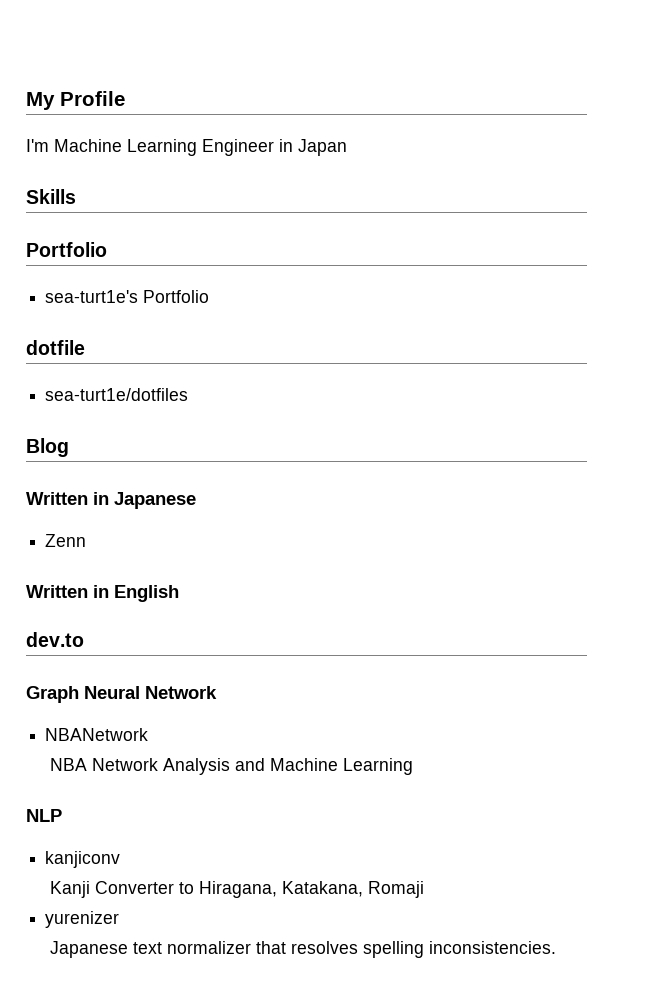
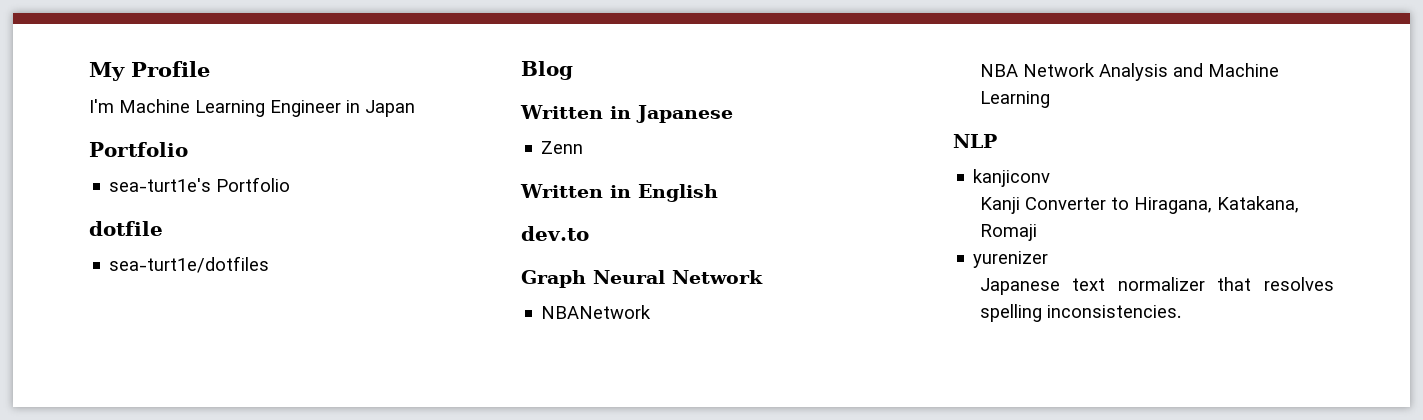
- Skills

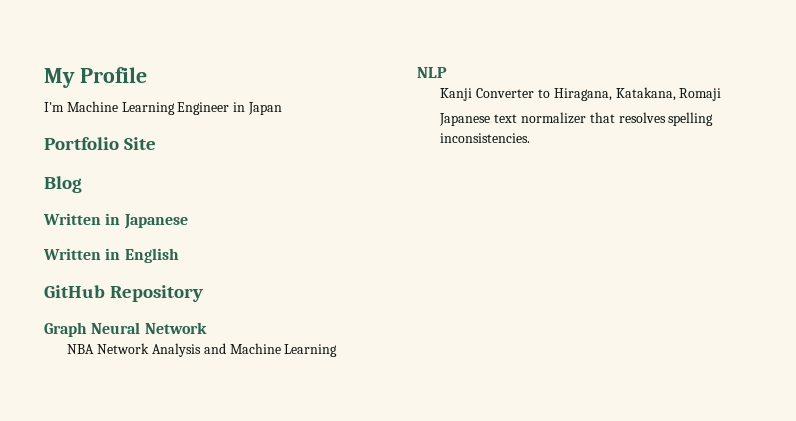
  I'm Machine Learning Engineer in Japan
- Portfolio
- sea-turt1e's Portfolio
- dotfile
- sea-turt1e/dotfiles
+ Portfolio Site
- Zenn
- dev.to
+ GitHub Repository
- NBANetwork
- kanjiconv
- yurenizer

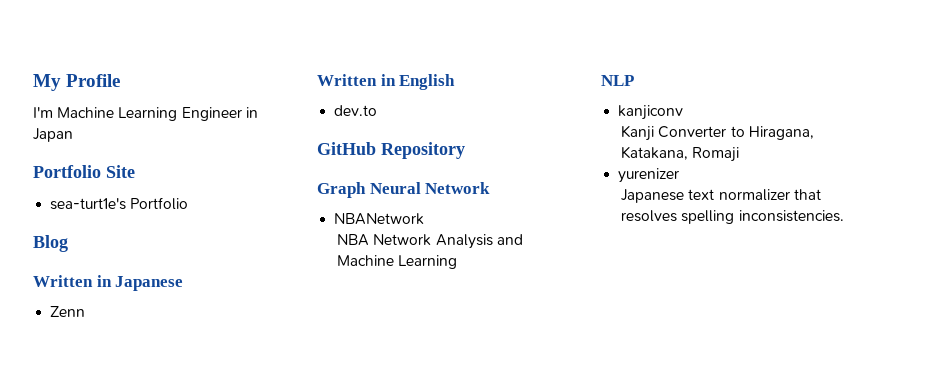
+ sea-turt1e's Portfolio
+ Zenn
+ dev.to
+ NBANetwork
+ kanjiconv
+ yurenizer

